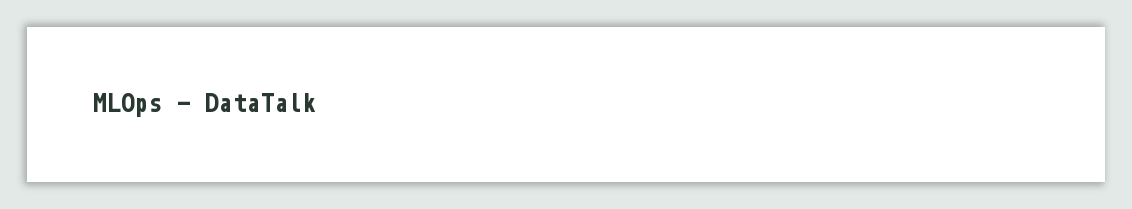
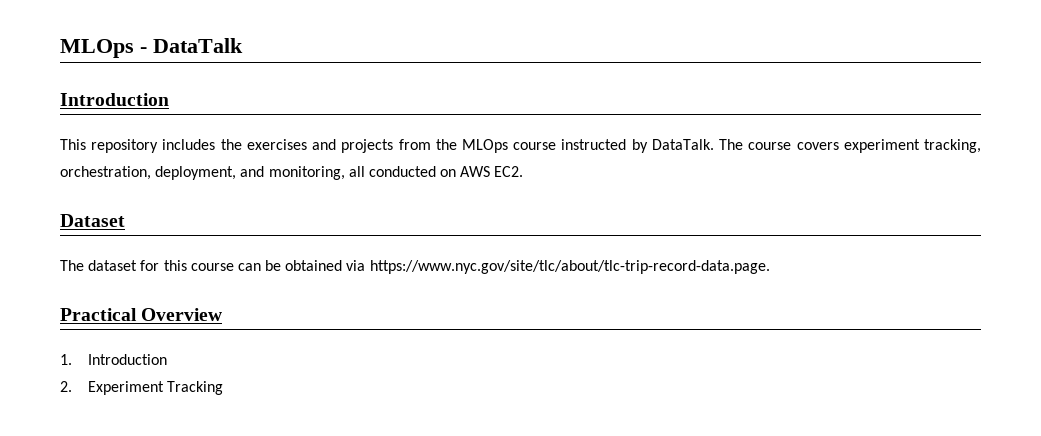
  MLOps - DataTalk
+ Introduction
+ This repository includes the exercises and projects from the MLOps course instructed by DataTalk. The course covers experiment tracking, orchestration, deployment, and monitoring, all conducted on AWS EC2.
+ Dataset
+ The dataset for this course can be obtained via https://www.nyc.gov/site/tlc/about/tlc-trip-record-data.page.
+ Practical Overview
+ 1. Introduction
+ 2. Experiment Tracking

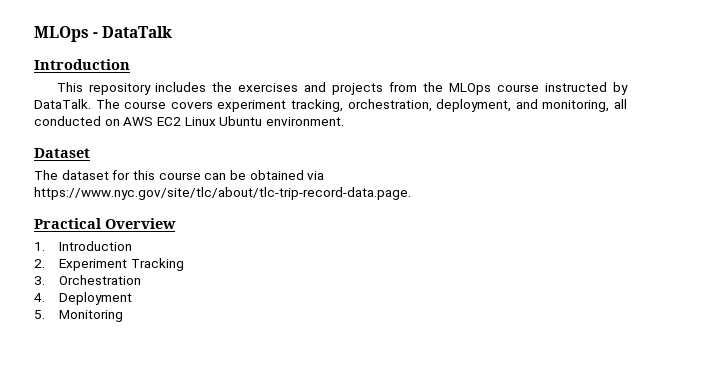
- The course covers experiment tracking, orchestration, deployment, and monitoring, all conducted on AWS EC2.
+ The course covers experiment tracking, orchestration, deployment, and monitoring, all conducted on AWS EC2 Linux Ubuntu environment.
+ 3. Orchestration
+ 4. Deployment
+ 5. Monitoring

